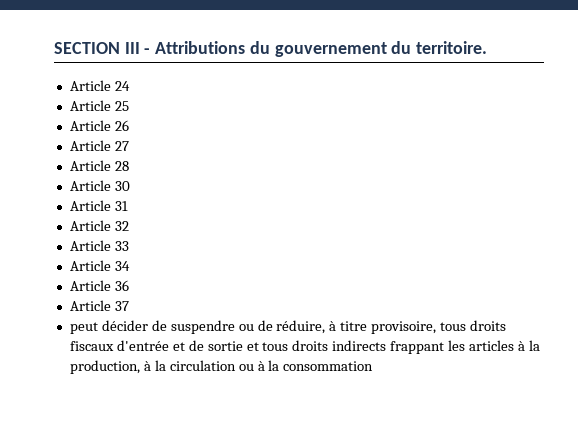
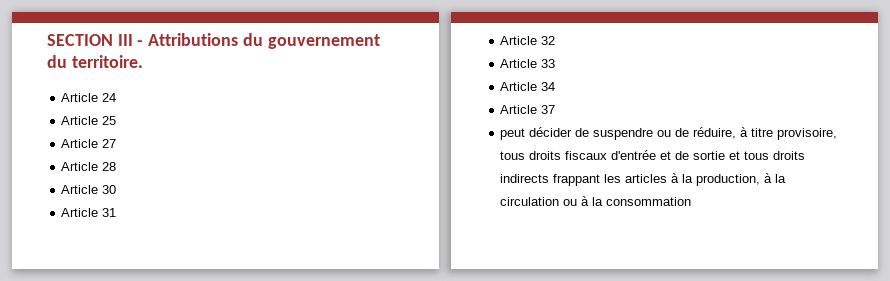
- Article 26
- Article 36

